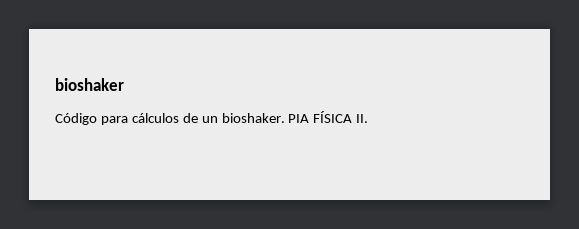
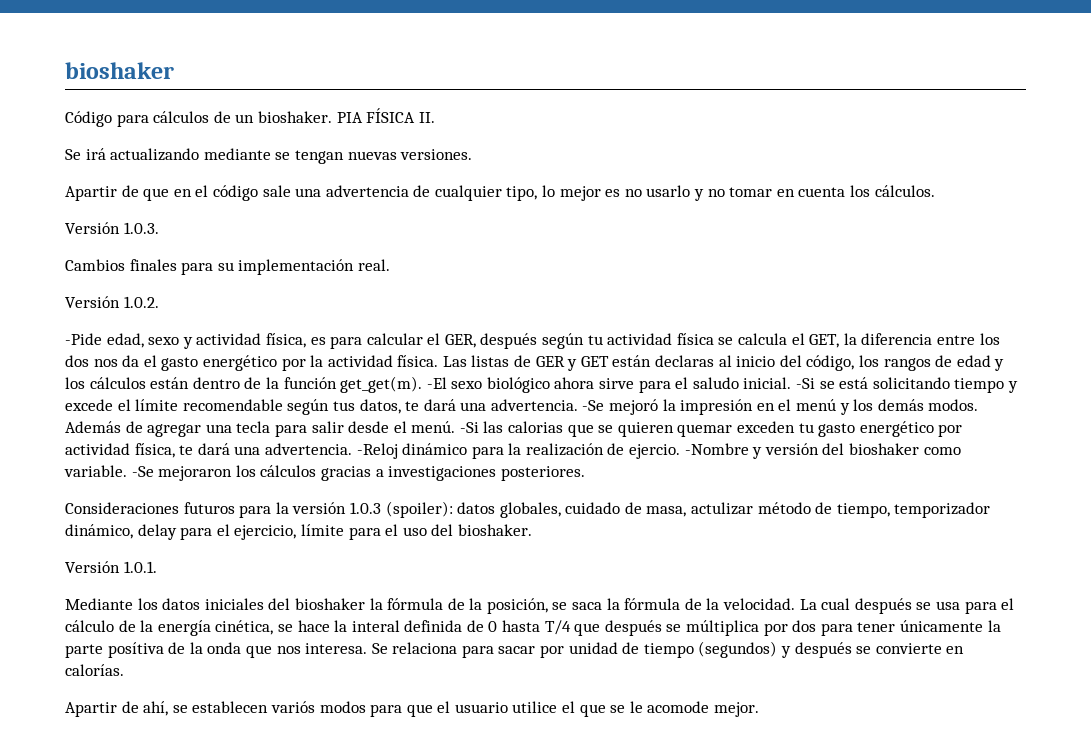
+ Se irá actualizando mediante se tengan nuevas versiones.
+ Apartir de que en el código sale una advertencia de cualquier tipo, lo mejor es no usarlo y no tomar en cuenta los cálculos.
+ Versión 1.0.3.
+ Cambios finales para su implementación real.
+ Versión 1.0.2.
+ -Pide edad, sexo y actividad física, es para calcular el GER, después según tu actividad física se calcula el GET, la diferencia entre los dos nos da el gasto energético por la actividad física. Las listas de GER y GET están declaras al inicio del código, los rangos de edad y los cálculos están dentro de la función get_get(m). -El sexo biológico ahora sirve para el saludo inicial. -Si se está solicitando tiempo y excede el límite recomendable según tus datos, te dará una advertencia. -Se mejoró la impresión en el menú y los demás modos. Además de agregar una tecla para salir desde el menú. -Si las calorias que se quieren quemar exceden tu gasto energético por actividad física, te dará una advertencia. -Reloj dinámico para la realización de ejercio. -Nombre y versión del bioshaker como variable. -Se mejoraron los cálculos gracias a investigaciones posteriores.
+ Consideraciones futuros para la versión 1.0.3 (spoiler): datos globales, cuidado de masa, actulizar método de tiempo, temporizador dinámico, delay para el ejercicio, límite para el uso del bioshaker.
+ Versión 1.0.1.
+ Mediante los datos iniciales del bioshaker la fórmula de la posición, se saca la fórmula de la velocidad. La cual después se usa para el cálculo de la energía cinética, se hace la interal definida de 0 hasta T/4 que después se múltiplica por dos para tener únicamente la parte posítiva de la onda que nos interesa. Se relaciona para sacar por unidad de tiempo (segundos) y después se convierte en calorías.
+ Apartir de ahí, se establecen variós modos para que el usuario utilice el que se le acomode mejor.

